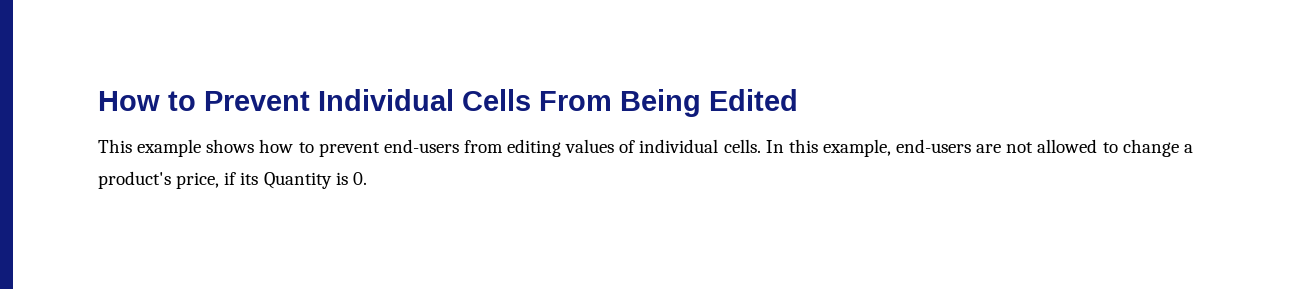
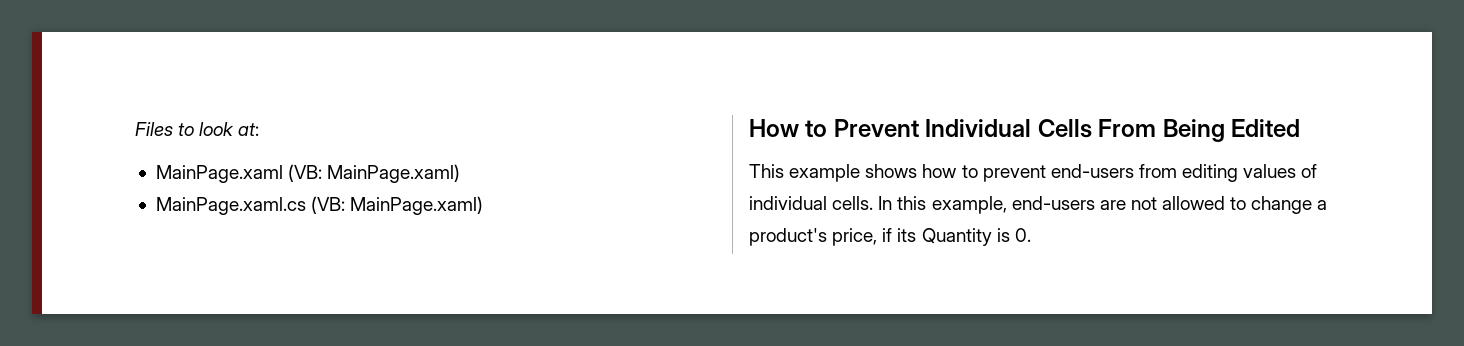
+ Files to look at:
+ MainPage.xaml (VB: MainPage.xaml)
+ MainPage.xaml.cs (VB: MainPage.xaml)

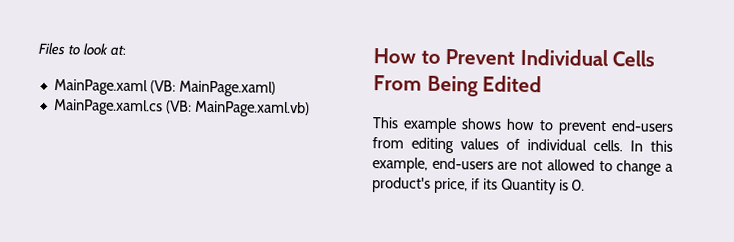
- MainPage.xaml.cs (VB: MainPage.xaml)
+ MainPage.xaml.cs (VB: MainPage.xaml.vb)

